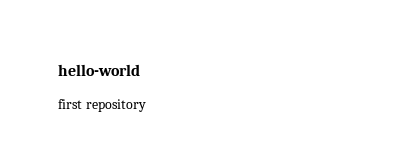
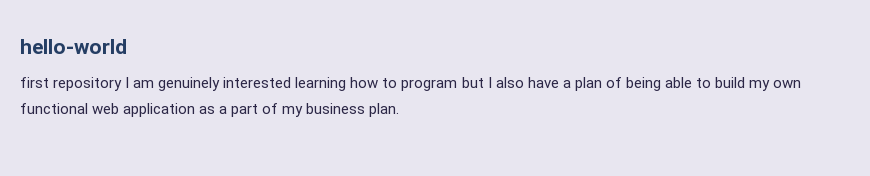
- first repository
+ first repository I am genuinely interested learning how to program but I also have a plan of being able to build my own functional web application as a part of my business plan.

